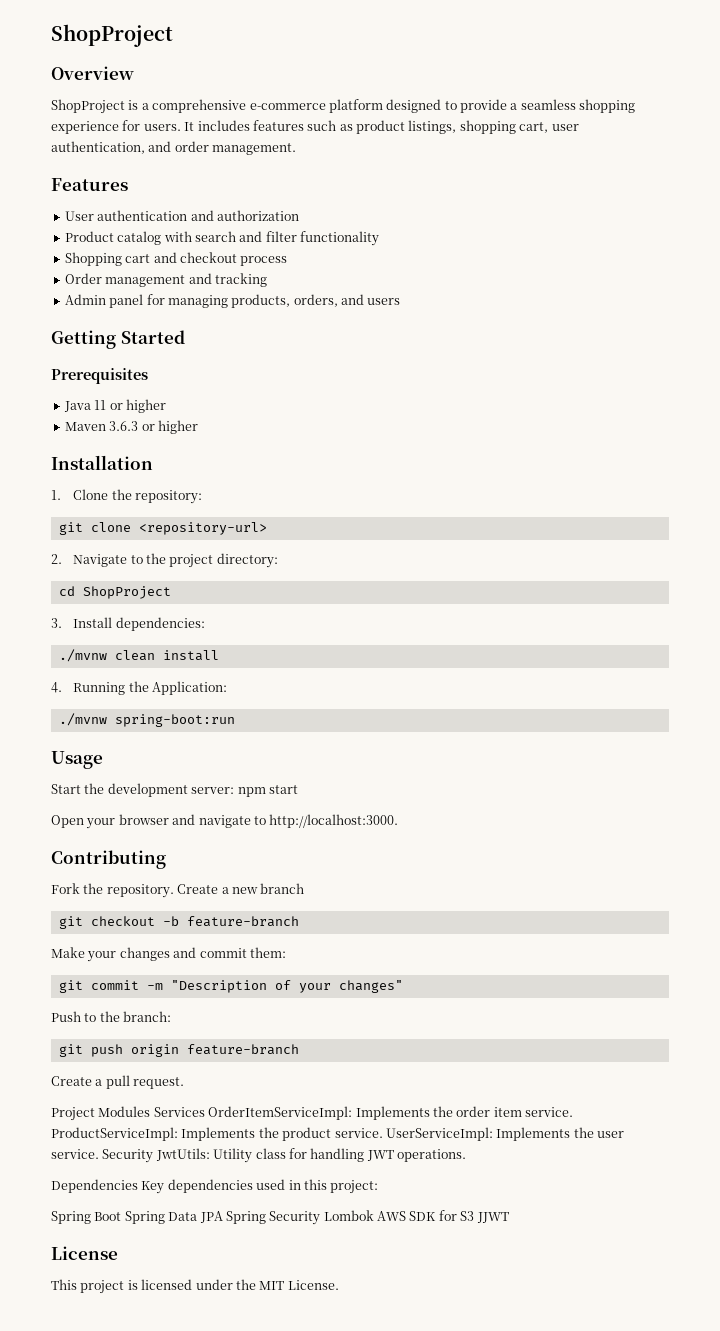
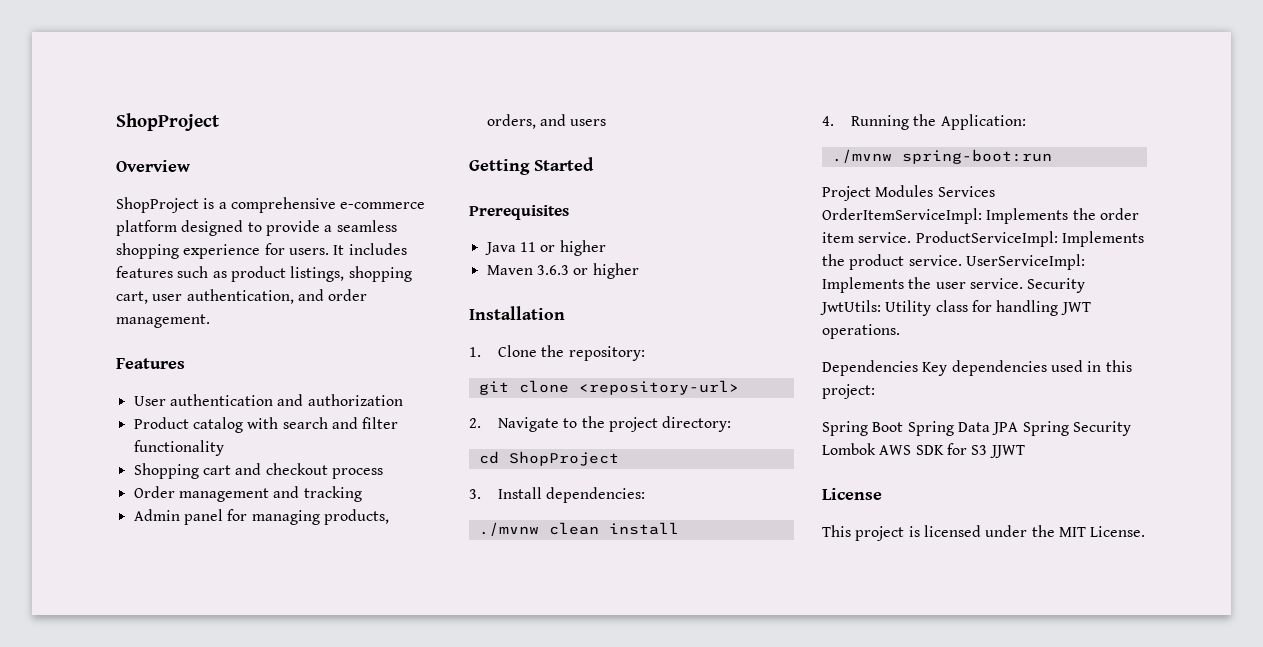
- Usage
- Start the development server: npm start
- Open your browser and navigate to http://localhost:3000.
- Contributing
- Fork the repository. Create a new branch
- git checkout -b feature-branch
- Make your changes and commit them:
- git commit -m "Description of your changes"
- Push to the branch:
- git push origin feature-branch
- Create a pull request.

